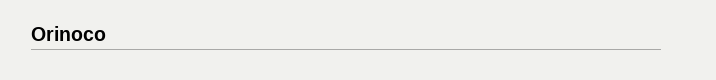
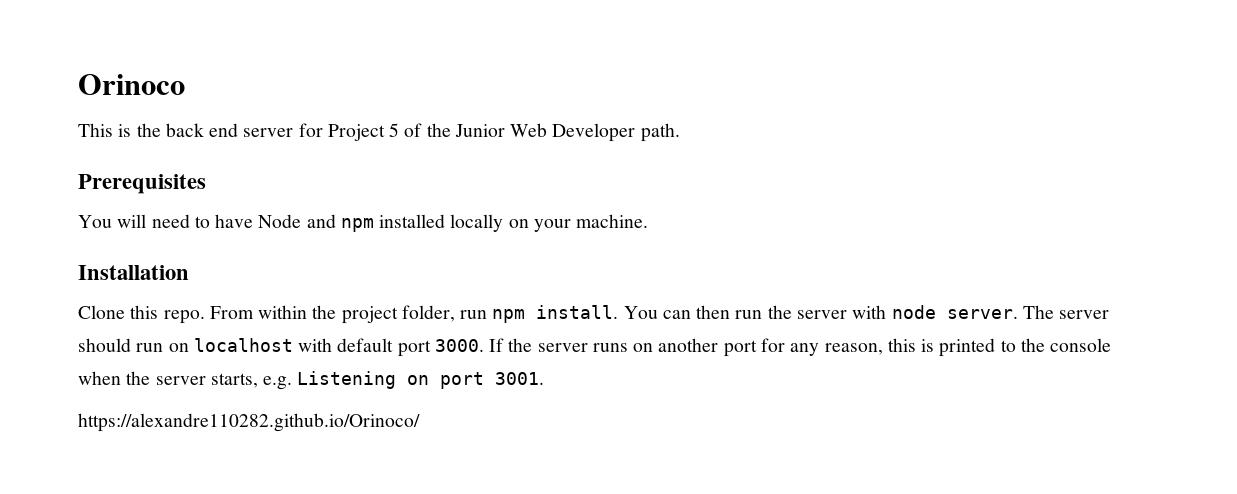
+ This is the back end server for Project 5 of the Junior Web Developer path.
+ Prerequisites
+ You will need to have Node and npm installed locally on your machine.
+ Installation
+ Clone this repo. From within the project folder, run npm install. You can then run the server with node server. The server should run on localhost with default port 3000. If the server runs on another port for any reason, this is printed to the console when the server starts, e.g. Listening on port 3001.
+ https://alexandre110282.github.io/Orinoco/

